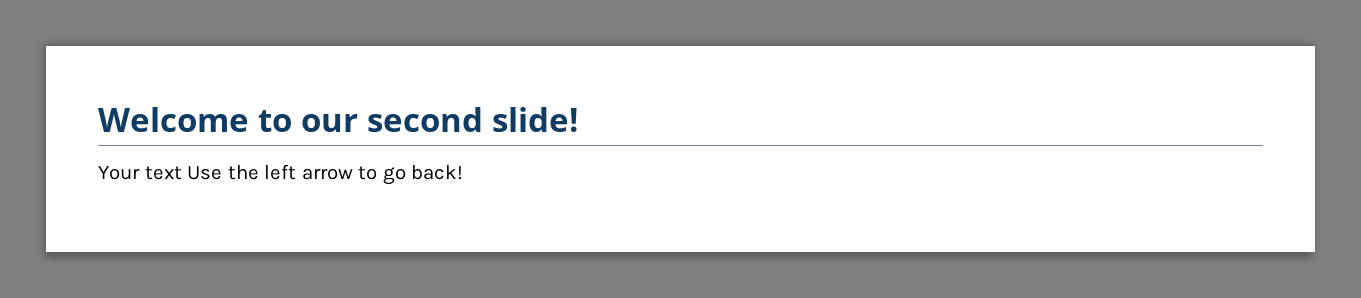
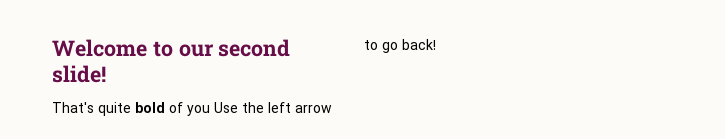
- Your text Use the left arrow to go back!
+ That's quite bold of you Use the left arrow to go back!

